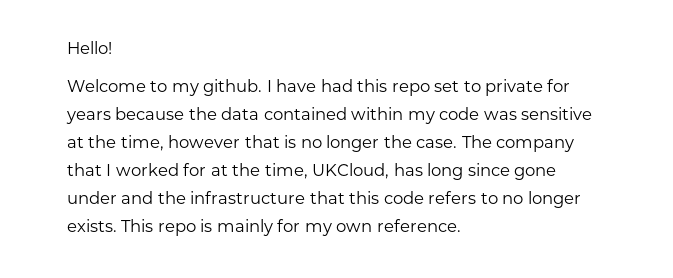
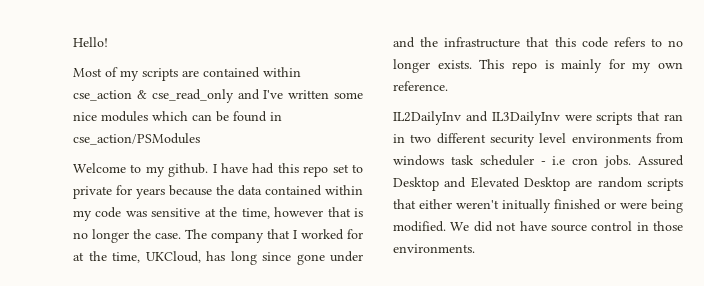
+ Most of my scripts are contained within cse_action & cse_read_only and I've written some nice modules which can be found in cse_action/PSModules
+ IL2DailyInv and IL3DailyInv were scripts that ran in two different security level environments from windows task scheduler - i.e cron jobs. Assured Desktop and Elevated Desktop are random scripts that either weren't initually finished or were being modified. We did not have source control in those environments.

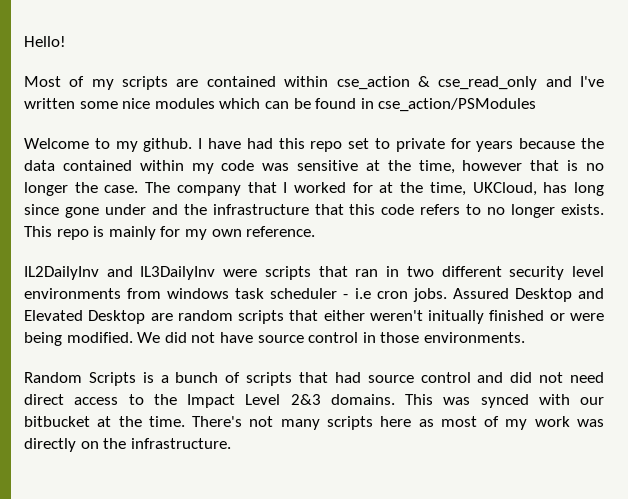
+ Random Scripts is a bunch of scripts that had source control and did not need direct access to the Impact Level 2&3 domains. This was synced with our bitbucket at the time. There's not many scripts here as most of my work was directly on the infrastructure.

